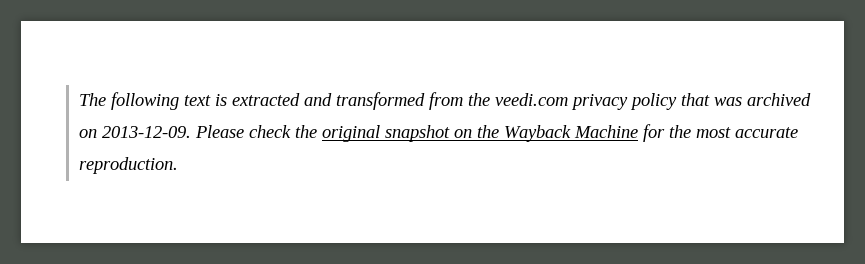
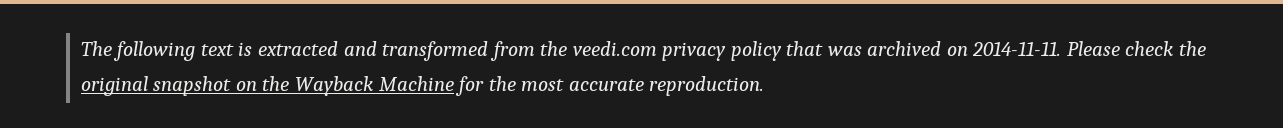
- The following text is extracted and transformed from the veedi.com privacy policy that was archived on 2013-12-09.
+ The following text is extracted and transformed from the veedi.com privacy policy that was archived on 2014-11-11.

